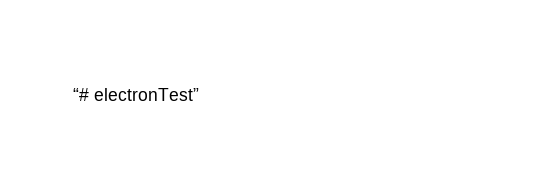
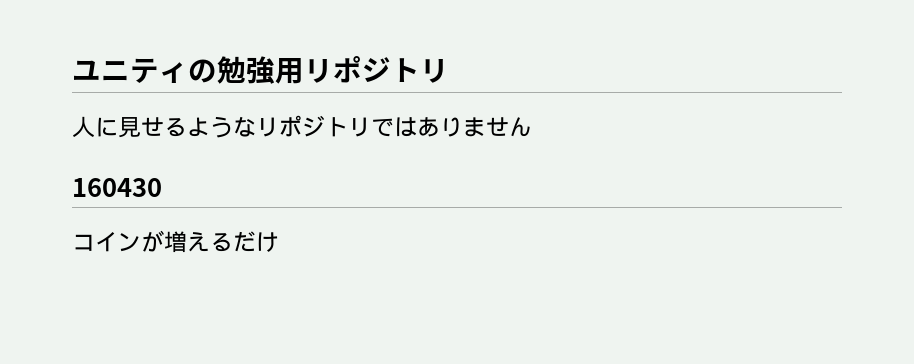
- “# electronTest”
+ ユニティの勉強用リポジトリ
+ 人に見せるようなリポジトリではありません
+ 160430
+ コインが増えるだけ

